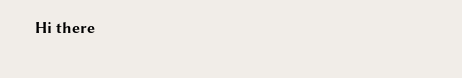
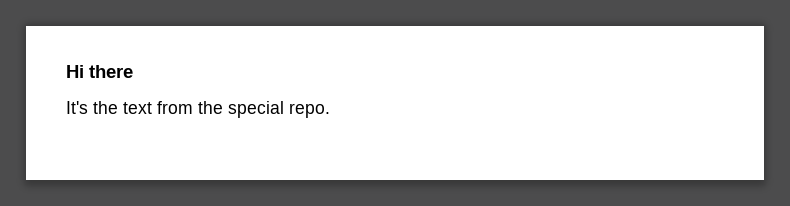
+ It's the text from the special repo.

